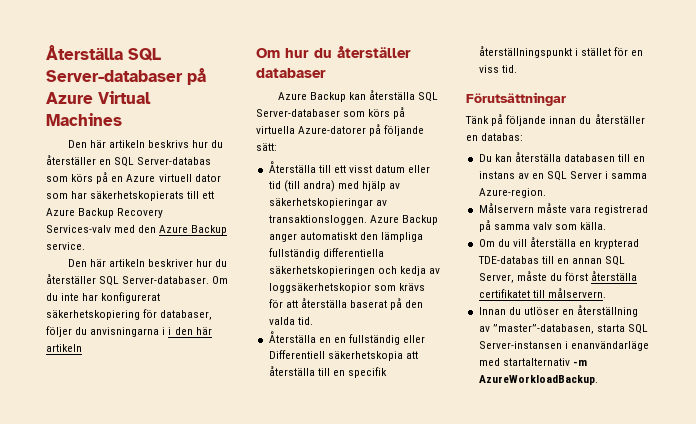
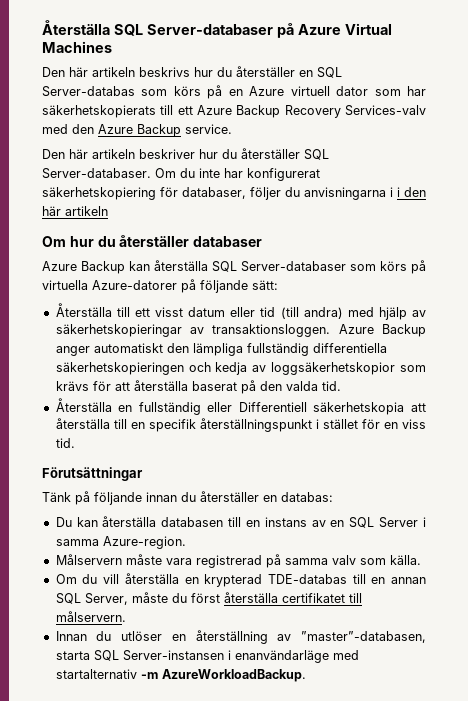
- Återställa en en fullständig eller Differentiell säkerhetskopia att återställa till en specifik återställningspunkt i stället för en viss tid.
+ Återställa en fullständig eller Differentiell säkerhetskopia att återställa till en specifik återställningspunkt i stället för en viss tid.

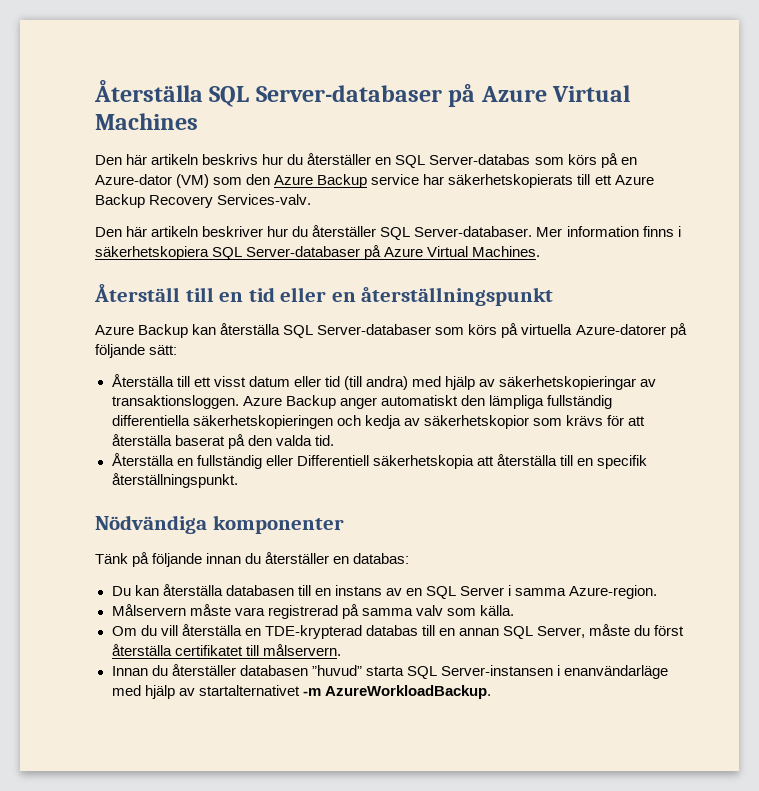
- Den här artikeln beskrivs hur du återställer en SQL Server-databas som körs på en Azure virtuell dator som har säkerhetskopierats till ett Azure Backup Recovery Services-valv med den Azure Backup service.
+ Den här artikeln beskrivs hur du återställer en SQL Server-databas som körs på en Azure-dator (VM) som den Azure Backup service har säkerhetskopierats till ett Azure Backup Recovery Services-valv.
- Om du inte har konfigurerat säkerhetskopiering för databaser, följer du anvisningarna i i den här artikeln
- Om hur du återställer databaser
+ Mer information finns i säkerhetskopiera SQL Server-databaser på Azure Virtual Machines.
+ Återställ till en tid eller en återställningspunkt
- Azure Backup anger automatiskt den lämpliga fullständig differentiella säkerhetskopieringen och kedja av loggsäkerhetskopior som krävs för att återställa baserat på den valda tid.
+ Azure Backup anger automatiskt den lämpliga fullständig differentiella säkerhetskopieringen och kedja av säkerhetskopior som krävs för att återställa baserat på den valda tid.
- Återställa en fullständig eller Differentiell säkerhetskopia att återställa till en specifik återställningspunkt i stället för en viss tid.
- Förutsättningar
+ Återställa en fullständig eller Differentiell säkerhetskopia att återställa till en specifik återställningspunkt.
+ Nödvändiga komponenter
- Om du vill återställa en krypterad TDE-databas till en annan SQL Server, måste du först återställa certifikatet till målservern.
+ Om du vill återställa en TDE-krypterad databas till en annan SQL Server, måste du först återställa certifikatet till målservern.
- Innan du utlöser en återställning av ”master”-databasen, starta SQL Server-instansen i enanvändarläge med startalternativ -m AzureWorkloadBackup.
+ Innan du återställer databasen ”huvud” starta SQL Server-instansen i enanvändarläge med hjälp av startalternativet -m AzureWorkloadBackup.

